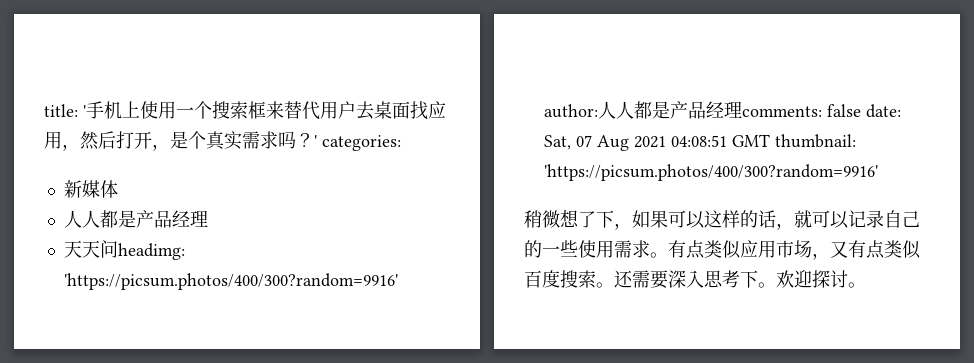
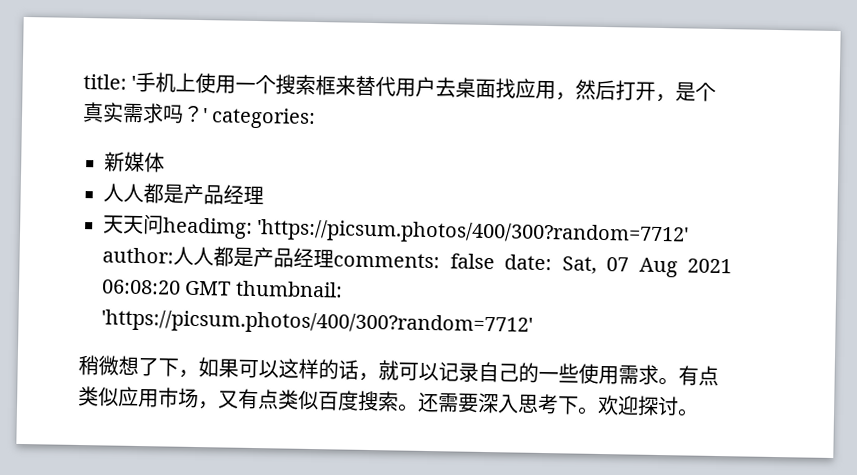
- 天天问headimg: 'https://picsum.photos/400/300?random=9916' author:人人都是产品经理comments: false date: Sat, 07 Aug 2021 04:08:51 GMT thumbnail: 'https://picsum.photos/400/300?random=9916'
+ 天天问headimg: 'https://picsum.photos/400/300?random=7712' author:人人都是产品经理comments: false date: Sat, 07 Aug 2021 06:08:20 GMT thumbnail: 'https://picsum.photos/400/300?random=7712'

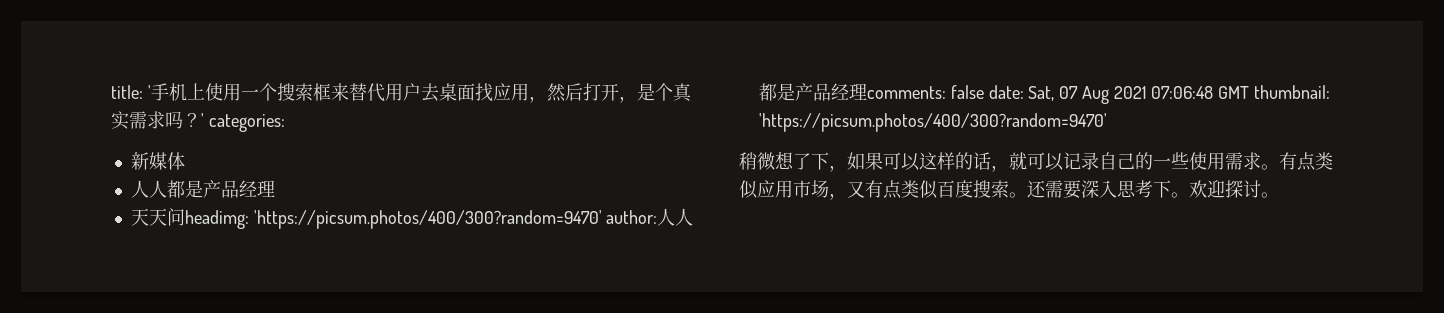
- 天天问headimg: 'https://picsum.photos/400/300?random=7712' author:人人都是产品经理comments: false date: Sat, 07 Aug 2021 06:08:20 GMT thumbnail: 'https://picsum.photos/400/300?random=7712'
+ 天天问headimg: 'https://picsum.photos/400/300?random=9470' author:人人都是产品经理comments: false date: Sat, 07 Aug 2021 07:06:48 GMT thumbnail: 'https://picsum.photos/400/300?random=9470'

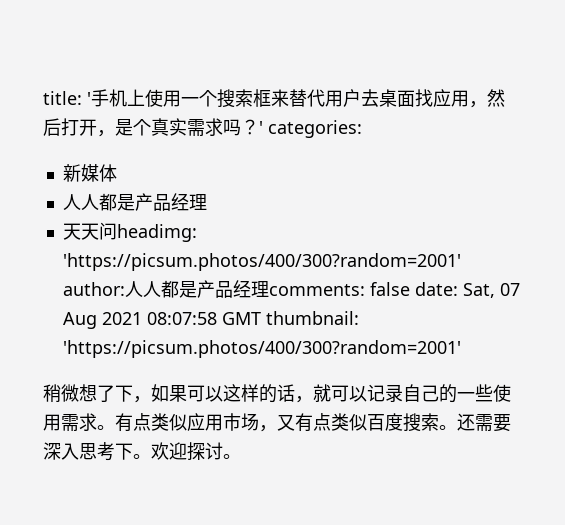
- 天天问headimg: 'https://picsum.photos/400/300?random=9470' author:人人都是产品经理comments: false date: Sat, 07 Aug 2021 07:06:48 GMT thumbnail: 'https://picsum.photos/400/300?random=9470'
+ 天天问headimg: 'https://picsum.photos/400/300?random=2001' author:人人都是产品经理comments: false date: Sat, 07 Aug 2021 08:07:58 GMT thumbnail: 'https://picsum.photos/400/300?random=2001'

